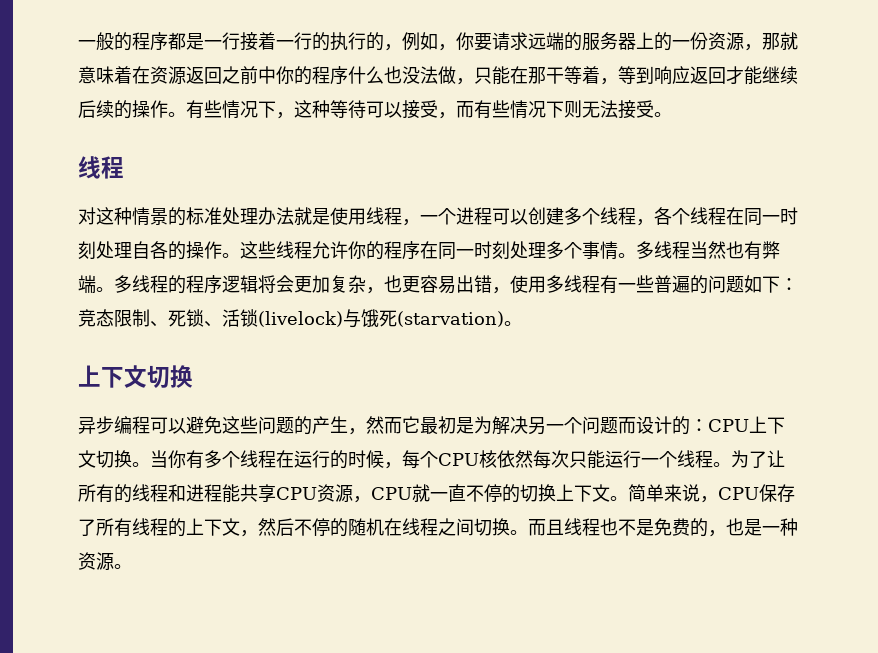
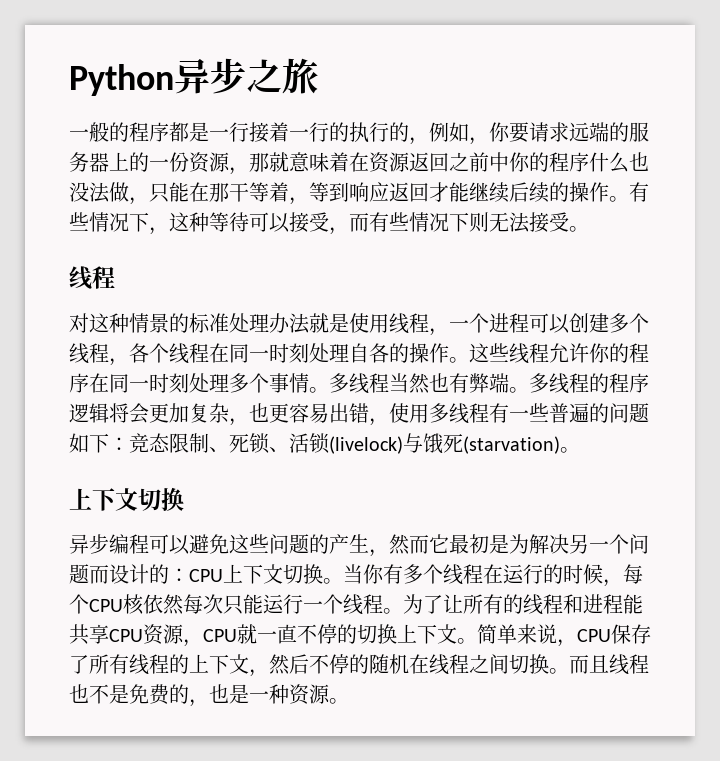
+ Python异步之旅

